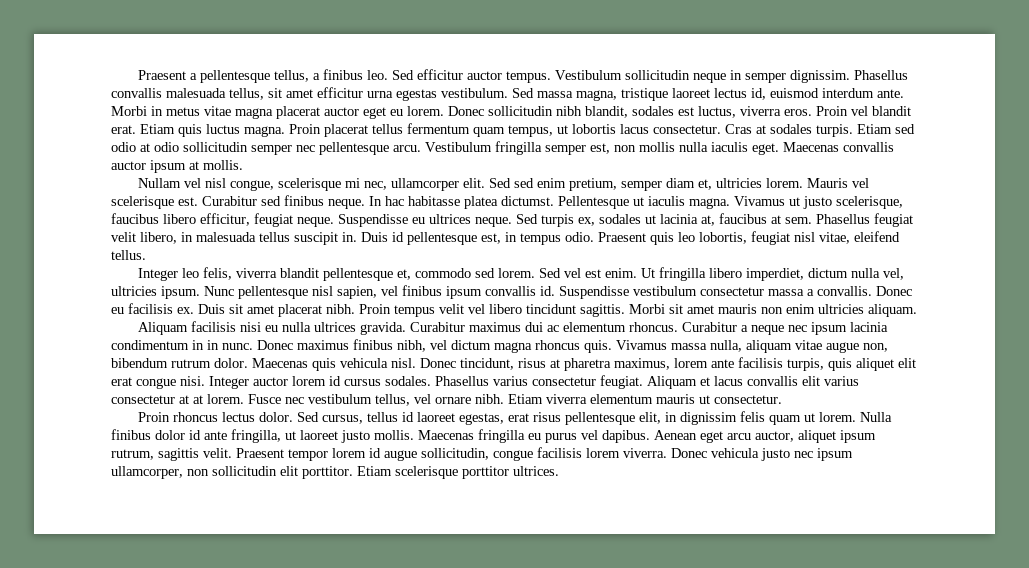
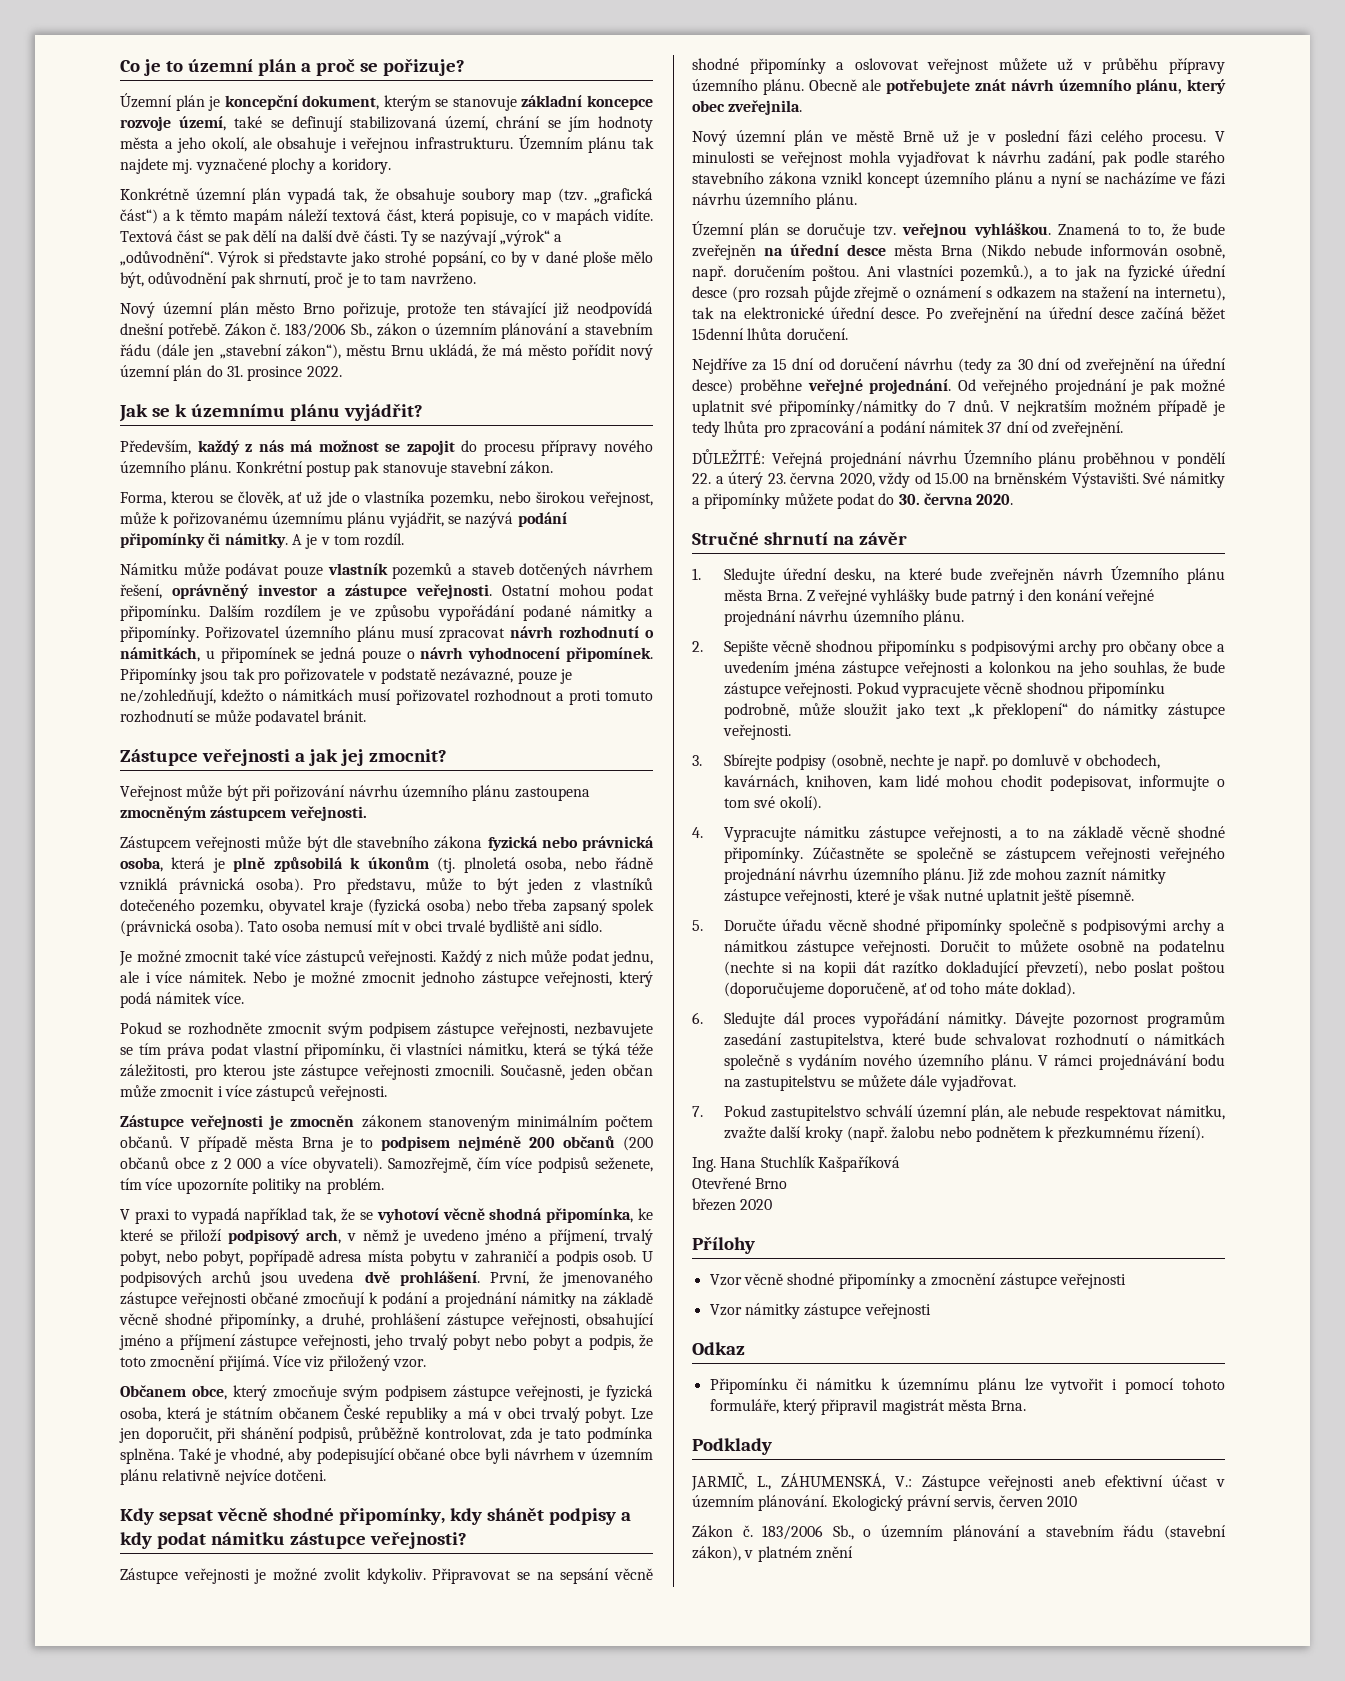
- Praesent a pellentesque tellus, a finibus leo. Sed efficitur auctor tempus. Vestibulum sollicitudin neque in semper dignissim. Phasellus convallis malesuada tellus, sit amet efficitur urna egestas vestibulum. Sed massa magna, tristique laoreet lectus id, euismod interdum ante. Morbi in metus vitae magna placerat auctor eget eu lorem. Donec sollicitudin nibh blandit, sodales est luctus, viverra eros. Proin vel blandit erat. Etiam quis luctus magna. Proin placerat tellus fermentum quam tempus, ut lobortis lacus consectetur. Cras at sodales turpis. Etiam sed odio at odio sollicitudin semper nec pellentesque arcu. Vestibulum fringilla semper est, non mollis nulla iaculis eget. Maecenas convallis auctor ipsum at mollis.
- Nullam vel nisl congue, scelerisque mi nec, ullamcorper elit. Sed sed enim pretium, semper diam et, ultricies lorem. Mauris vel scelerisque est. Curabitur sed finibus neque. In hac habitasse platea dictumst. Pellentesque ut iaculis magna. Vivamus ut justo scelerisque, faucibus libero efficitur, feugiat neque. Suspendisse eu ultrices neque. Sed turpis ex, sodales ut lacinia at, faucibus at sem. Phasellus feugiat velit libero, in malesuada tellus suscipit in. Duis id pellentesque est, in tempus odio. Praesent quis leo lobortis, feugiat nisl vitae, eleifend tellus.
- Integer leo felis, viverra blandit pellentesque et, commodo sed lorem. Sed vel est enim. Ut fringilla libero imperdiet, dictum nulla vel, ultricies ipsum. Nunc pellentesque nisl sapien, vel finibus ipsum convallis id. Suspendisse vestibulum consectetur massa a convallis. Donec eu facilisis ex. Duis sit amet placerat nibh. Proin tempus velit vel libero tincidunt sagittis. Morbi sit amet mauris non enim ultricies aliquam.
- Aliquam facilisis nisi eu nulla ultrices gravida. Curabitur maximus dui ac elementum rhoncus. Curabitur a neque nec ipsum lacinia condimentum in in nunc. Donec maximus finibus nibh, vel dictum magna rhoncus quis. Vivamus massa nulla, aliquam vitae augue non, bibendum rutrum dolor. Maecenas quis vehicula nisl. Donec tincidunt, risus at pharetra maximus, lorem ante facilisis turpis, quis aliquet elit erat congue nisi. Integer auctor lorem id cursus sodales. Phasellus varius consectetur feugiat. Aliquam et lacus convallis elit varius consectetur at at lorem. Fusce nec vestibulum tellus, vel ornare nibh. Etiam viverra elementum mauris ut consectetur.
- Proin rhoncus lectus dolor. Sed cursus, tellus id laoreet egestas, erat risus pellentesque elit, in dignissim felis quam ut lorem. Nulla finibus dolor id ante fringilla, ut laoreet justo mollis. Maecenas fringilla eu purus vel dapibus. Aenean eget arcu auctor, aliquet ipsum rutrum, sagittis velit. Praesent tempor lorem id augue sollicitudin, congue facilisis lorem viverra. Donec vehicula justo nec ipsum ullamcorper, non sollicitudin elit porttitor. Etiam scelerisque porttitor ultrices.
+ Co je to územní plán a proč se pořizuje?
+ Územní plán je koncepční dokument, kterým se stanovuje základní koncepce rozvoje území, také se definují stabilizovaná území, chrání se jím hodnoty města a jeho okolí, ale obsahuje i veřejnou infrastrukturu. Územním plánu tak najdete mj. vyznačené plochy a koridory.
+ Konkrétně územní plán vypadá tak, že obsahuje soubory map (tzv. „grafická část“) a k těmto mapám náleží textová část, která popisuje, co v mapách vidíte. Textová část se pak dělí na další dvě části. Ty se nazývají „výrok“ a „odůvodnění“. Výrok si představte jako strohé popsání, co by v dané ploše mělo být, odůvodnění pak shrnutí, proč je to tam navrženo.
+ Nový územní plán město Brno pořizuje, protože ten stávající již neodpovídá dnešní potřebě. Zákon č. 183/2006 Sb., zákon o územním plánování a stavebním řádu (dále jen „stavební zákon“), městu Brnu ukládá, že má město pořídit nový územní plán do 31. prosince 2022.
+ Jak se k územnímu plánu vyjádřit?
+ Především, každý z nás má možnost se zapojit do procesu přípravy nového územního plánu. Konkrétní postup pak stanovuje stavební zákon.
+ Forma, kterou se člověk, ať už jde o vlastníka pozemku, nebo širokou veřejnost, může k pořizovanému územnímu plánu vyjádřit, se nazývá podání připomínky či námitky. A je v tom rozdíl.
+ Námitku může podávat pouze vlastník pozemků a staveb dotčených návrhem řešení, oprávněný investor a zástupce veřejnosti. Ostatní mohou podat připomínku. Dalším rozdílem je ve způsobu vypořádání podané námitky a připomínky. Pořizovatel územního plánu musí zpracovat návrh rozhodnutí o námitkách, u připomínek se jedná pouze o návrh vyhodnocení připomínek. Připomínky jsou tak pro pořizovatele v podstatě nezávazné, pouze je ne/zohledňují, kdežto o námitkách musí pořizovatel rozhodnout a proti tomuto rozhodnutí se může podavatel bránit.
+ Zástupce veřejnosti a jak jej zmocnit?
+ Veřejnost může být při pořizování návrhu územního plánu zastoupena zmocněným zástupcem veřejnosti.
+ Zástupcem veřejnosti může být dle stavebního zákona fyzická nebo právnická osoba, která je plně způsobilá k úkonům (tj. plnoletá osoba, nebo řádně vzniklá právnická osoba). Pro představu, může to být jeden z vlastníků dotečeného pozemku, obyvatel kraje (fyzická osoba) nebo třeba zapsaný spolek (právnická osoba). Tato osoba nemusí mít v obci trvalé bydliště ani sídlo.
+ Je možné zmocnit také více zástupců veřejnosti. Každý z nich může podat jednu, ale i více námitek. Nebo je možné zmocnit jednoho zástupce veřejnosti, který podá námitek více.
+ Pokud se rozhodněte zmocnit svým podpisem zástupce veřejnosti, nezbavujete se tím práva podat vlastní připomínku, či vlastníci námitku, která se týká téže záležitosti, pro kterou jste zástupce veřejnosti zmocnili. Současně, jeden občan může zmocnit i více zástupců veřejnosti.
+ Zástupce veřejnosti je zmocněn zákonem stanoveným minimálním počtem občanů. V případě města Brna je to podpisem nejméně 200 občanů (200 občanů obce z 2 000 a více obyvateli). Samozřejmě, čím více podpisů seženete, tím více upozorníte politiky na problém.
+ V praxi to vypadá například tak, že se vyhotoví věcně shodná připomínka, ke které se přiloží podpisový arch, v němž je uvedeno jméno a příjmení, trvalý pobyt, nebo pobyt, popřípadě adresa místa pobytu v zahraničí a podpis osob. U podpisových archů jsou uvedena dvě prohlášení. První, že jmenovaného zástupce veřejnosti občané zmocňují k podání a projednání námitky na základě věcně shodné připomínky, a druhé, prohlášení zástupce veřejnosti, obsahující jméno a příjmení zástupce veřejnosti, jeho trvalý pobyt nebo pobyt a podpis, že toto zmocnění přijímá. Více viz přiložený vzor.
+ Občanem obce, který zmocňuje svým podpisem zástupce veřejnosti, je fyzická osoba, která je státním občanem České republiky a má v obci trvalý pobyt. Lze jen doporučit, při shánění podpisů, průběžně kontrolovat, zda je tato podmínka splněna. Také je vhodné, aby podepisující občané obce byli návrhem v územním plánu relativně nejvíce dotčeni.
+ Kdy sepsat věcně shodné připomínky, kdy shánět podpisy a kdy podat námitku zástupce veřejnosti?
+ Zástupce veřejnosti je možné zvolit kdykoliv. Připravovat se na sepsání věcně shodné připomínky a oslovovat veřejnost můžete už v průběhu přípravy územního plánu. Obecně ale potřebujete znát návrh územního plánu, který obec zveřejnila.
+ Nový územní plán ve městě Brně už je v poslední fázi celého procesu. V minulosti se veřejnost mohla vyjadřovat k návrhu zadání, pak podle starého stavebního zákona vznikl koncept územního plánu a nyní se nacházíme ve fázi návrhu územního plánu.
+ Územní plán se doručuje tzv. veřejnou vyhláškou. Znamená to to, že bude zveřejněn na úřední desce města Brna (Nikdo nebude informován osobně, např. doručením poštou. Ani vlastníci pozemků.), a to jak na fyzické úřední desce (pro rozsah půjde zřejmě o oznámení s odkazem na stažení na internetu), tak na elektronické úřední desce. Po zveřejnění na úřední desce začíná běžet 15denní lhůta doručení.
+ Nejdříve za 15 dní od doručení návrhu (tedy za 30 dní od zveřejnění na úřední desce) proběhne veřejné projednání. Od veřejného projednání je pak možné uplatnit své připomínky/námitky do 7 dnů. V nejkratším možném případě je tedy lhůta pro zpracování a podání námitek 37 dní od zveřejnění.
+ DŮLEŽITÉ: Veřejná projednání návrhu Územního plánu proběhnou v pondělí 22. a úterý 23. června 2020, vždy od 15.00 na brněnském Výstavišti. Své námitky a připomínky můžete podat do 30. června 2020.
+ Stručné shrnutí na závěr
+ 1. Sledujte úřední desku, na které bude zveřejněn návrh Územního plánu města Brna. Z veřejné vyhlášky bude patrný i den konání veřejné projednání návrhu územního plánu.
+ 2. Sepište věcně shodnou připomínku s podpisovými archy pro občany obce a uvedením jména zástupce veřejnosti a kolonkou na jeho souhlas, že bude zástupce veřejnosti. Pokud vypracujete věcně shodnou připomínku podrobně, může sloužit jako text „k překlopení“ do námitky zástupce veřejnosti.
+ 3. Sbírejte podpisy (osobně, nechte je např. po domluvě v obchodech, kavárnách, knihoven, kam lidé mohou chodit podepisovat, informujte o tom své okolí).
+ 4. Vypracujte námitku zástupce veřejnosti, a to na základě věcně shodné připomínky. Zúčastněte se společně se zástupcem veřejnosti veřejného projednání návrhu územního plánu. Již zde mohou zaznít námitky zástupce veřejnosti, které je však nutné uplatnit ještě písemně.
+ 5. Doručte úřadu věcně shodné připomínky společně s podpisovými archy a námitkou zástupce veřejnosti. Doručit to můžete osobně na podatelnu (nechte si na kopii dát razítko dokladující převzetí), nebo poslat poštou (doporučujeme doporučeně, ať od toho máte doklad).
+ 6. Sledujte dál proces vypořádání námitky. Dávejte pozornost programům zasedání zastupitelstva, které bude schvalovat rozhodnutí o námitkách společně s vydáním nového územního plánu. V rámci projednávání bodu na zastupitelstvu se můžete dále vyjadřovat.
+ 7. Pokud zastupitelstvo schválí územní plán, ale nebude respektovat námitku, zvažte další kroky (např. žalobu nebo podnětem k přezkumnému řízení).
+ Ing. Hana Stuchlík Kašpaříková
+ Otevřené Brno
+ březen 2020
+ Přílohy
+ Vzor věcně shodné připomínky a zmocnění zástupce veřejnosti
+ Vzor námitky zástupce veřejnosti
+ Odkaz
+ Připomínku či námitku k územnímu plánu lze vytvořit i pomocí tohoto formuláře, který připravil magistrát města Brna.
+ Podklady
+ JARMIČ, L., ZÁHUMENSKÁ, V.: Zástupce veřejnosti aneb efektivní účast v územním plánování. Ekologický právní servis, červen 2010
+ Zákon č. 183/2006 Sb., o územním plánování a stavebním řádu (stavební zákon), v platném znění

